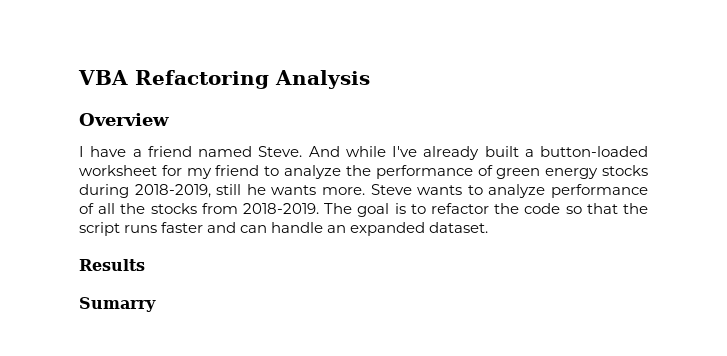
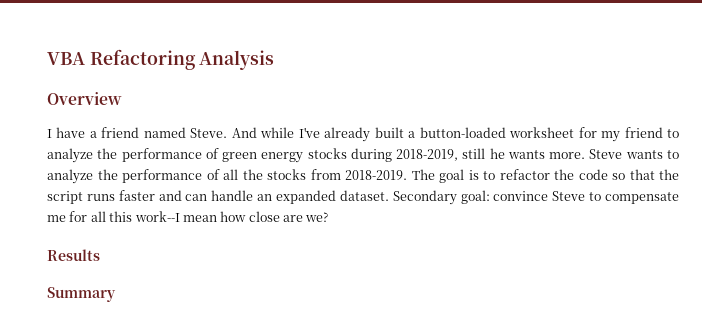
- Steve wants to analyze performance of all the stocks from 2018-2019.
+ Steve wants to analyze the performance of all the stocks from 2018-2019.
+ Secondary goal: convince Steve to compensate me for all this work--I mean how close are we?
- Sumarry
+ Summary

